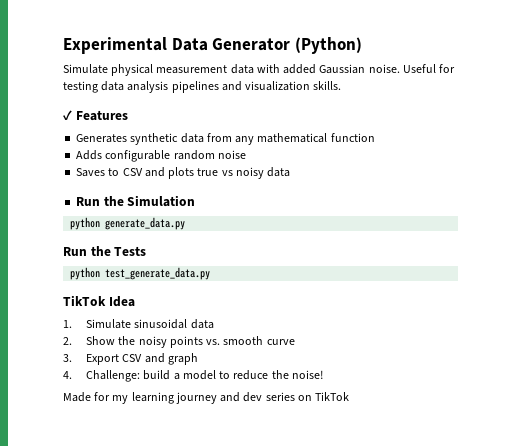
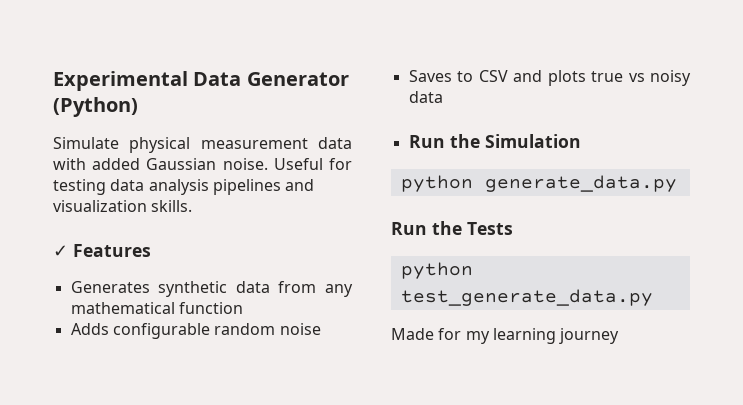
- TikTok Idea
- 1. Simulate sinusoidal data
- 2. Show the noisy points vs. smooth curve
- 3. Export CSV and graph
- 4. Challenge: build a model to reduce the noise!
- Made for my learning journey and dev series on TikTok
+ Made for my learning journey

